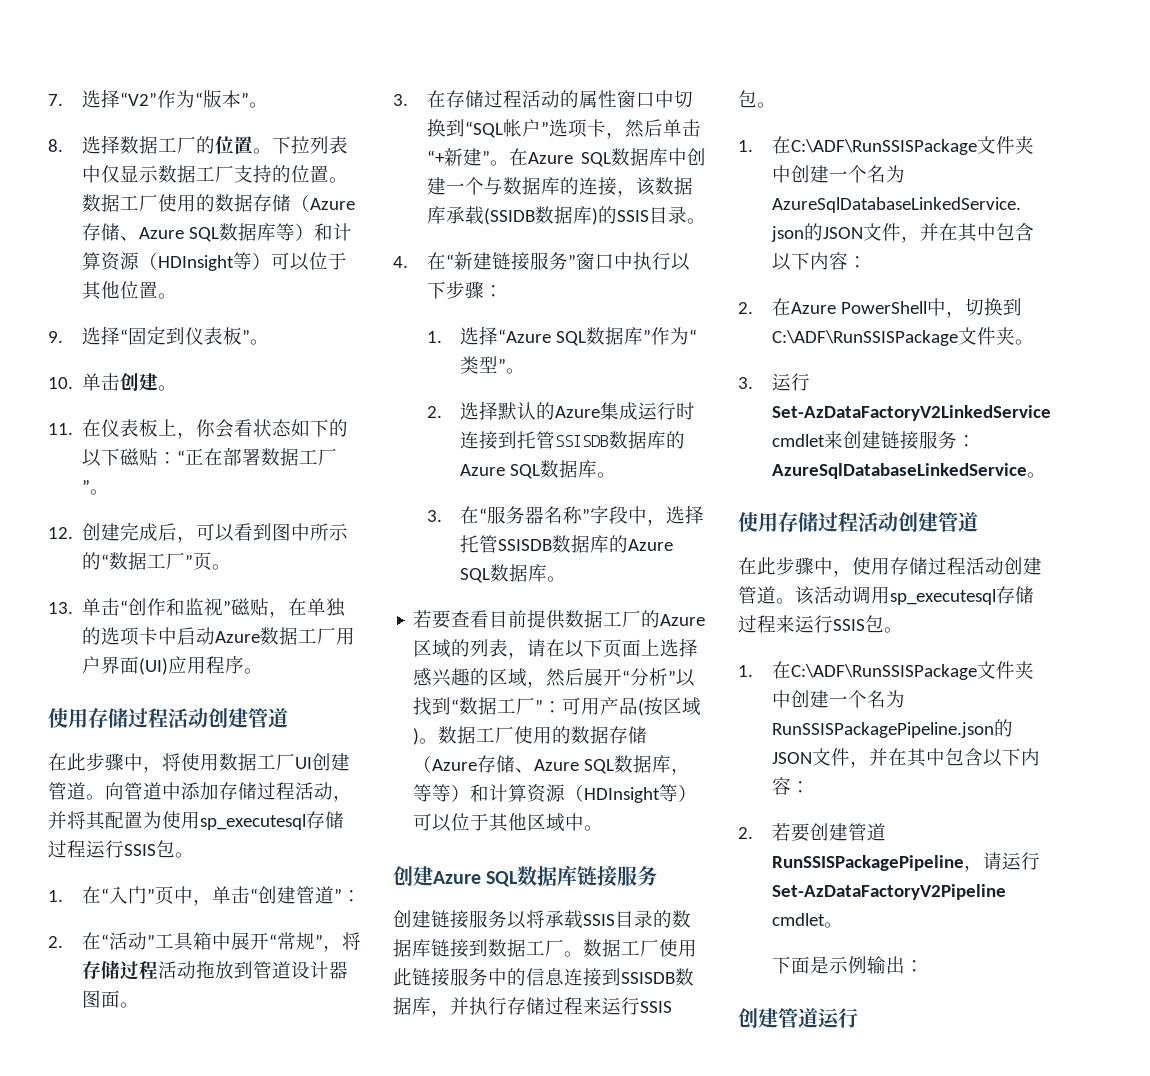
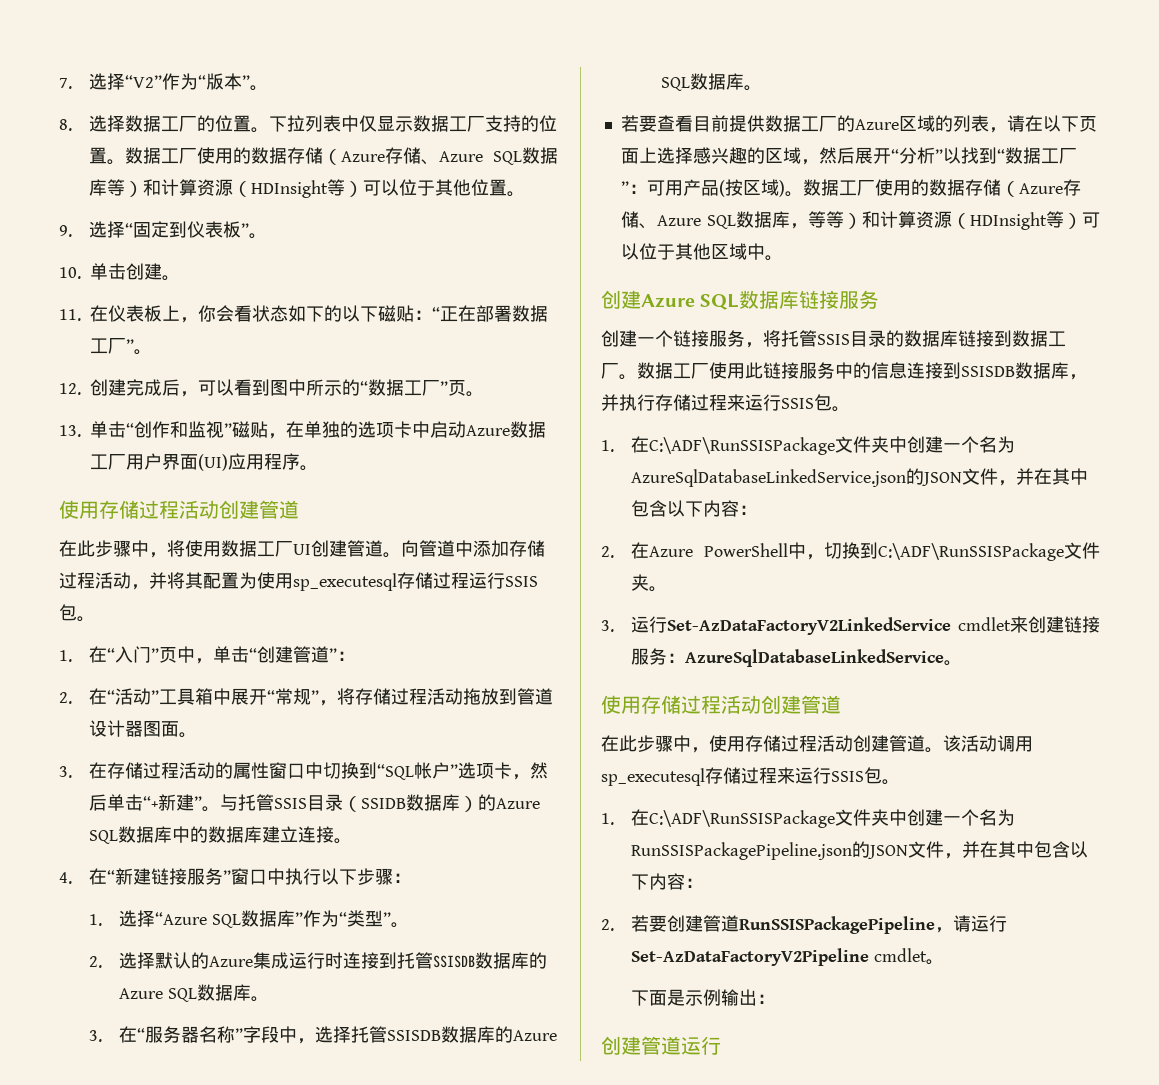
- 在Azure SQL数据库中创建一个与数据库的连接，该数据库承载(SSIDB数据库)的SSIS目录。
+ 与托管SSIS目录（SSIDB数据库）的Azure SQL数据库中的数据库建立连接。
- 创建链接服务以将承载SSIS目录的数据库链接到数据工厂。
+ 创建一个链接服务，将托管SSIS目录的数据库链接到数据工厂。

